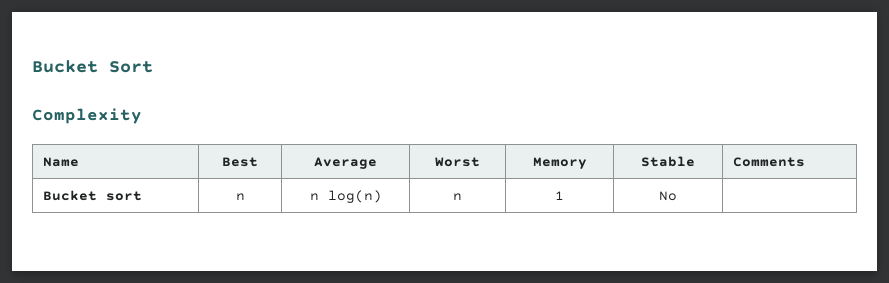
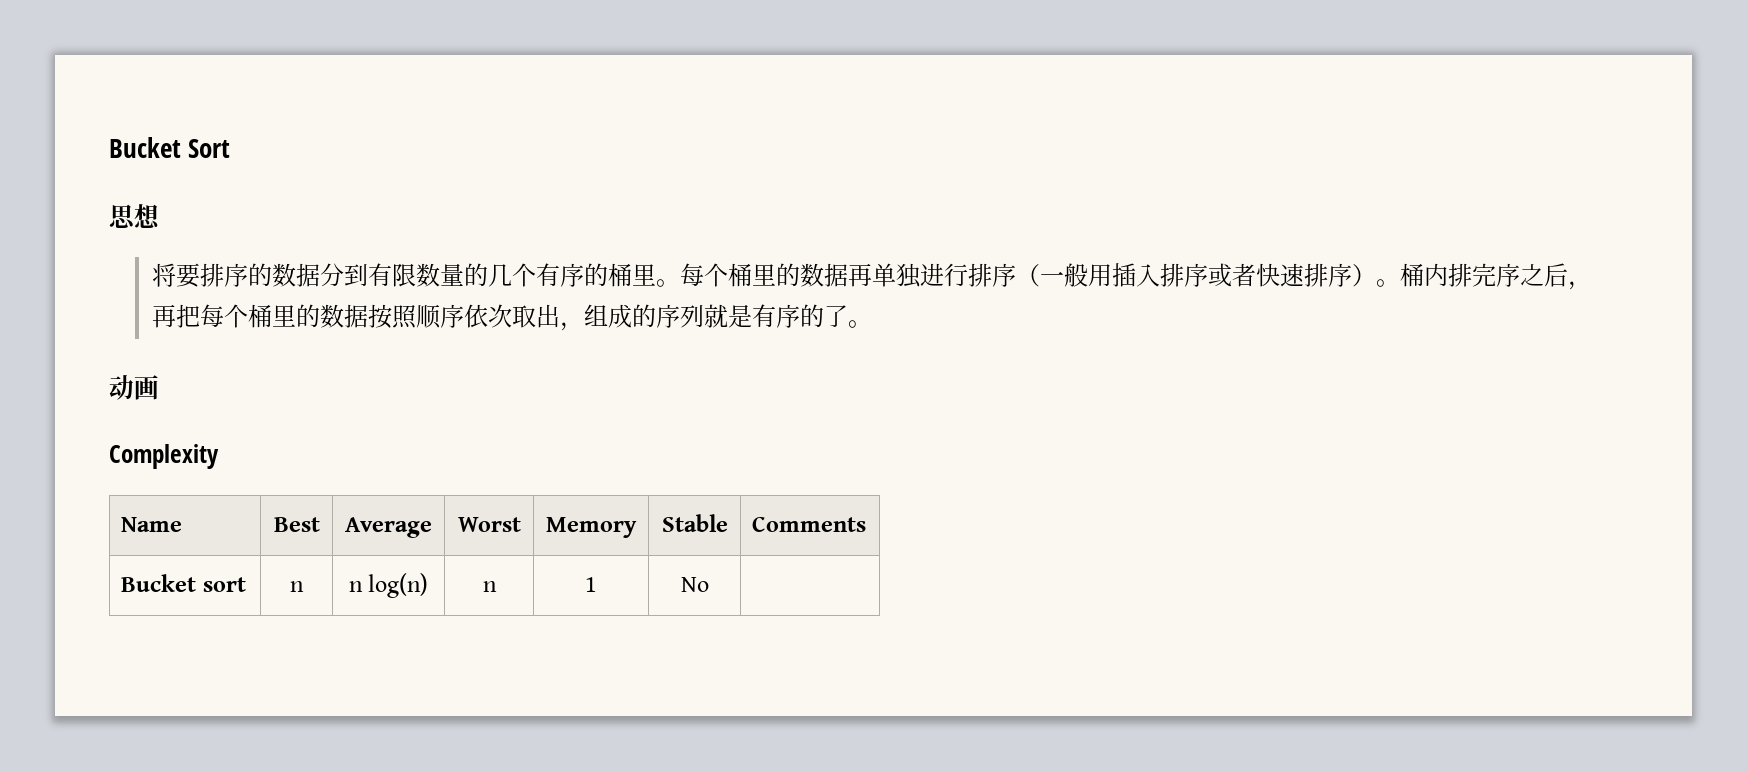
+ 思想
+ 将要排序的数据分到有限数量的几个有序的桶里。每个桶里的数据再单独进行排序（一般用插入排序或者快速排序）。桶内排完序之后，再把每个桶里的数据按照顺序依次取出，组成的序列就是有序的了。
+ 动画

